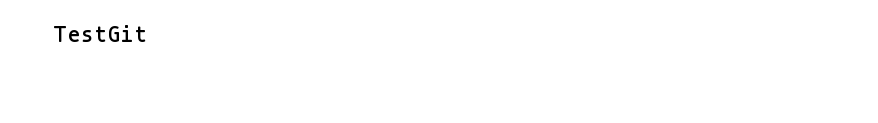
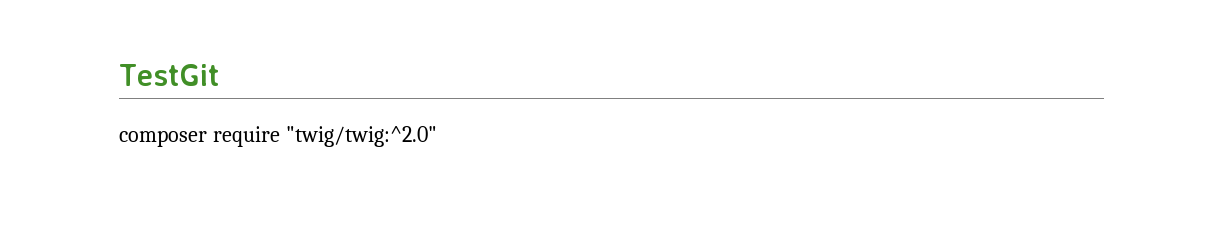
+ composer require "twig/twig:^2.0"

